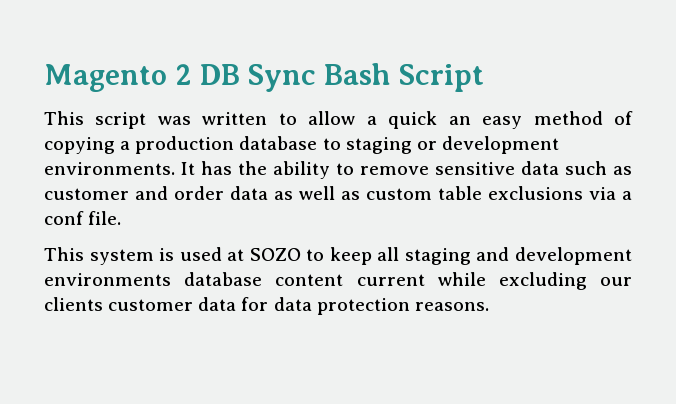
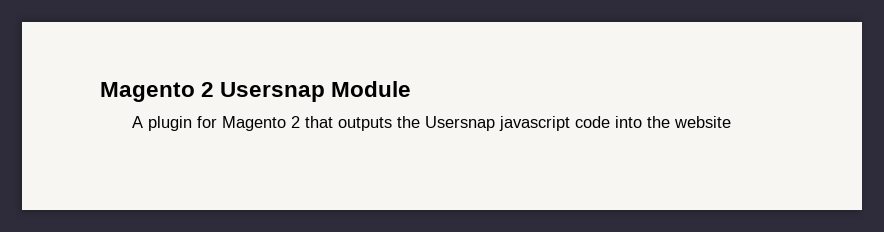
- Magento 2 DB Sync Bash Script
- This script was written to allow a quick an easy method of copying a production database to staging or development environments. It has the ability to remove sensitive data such as customer and order data as well as custom table exclusions via a conf file.
- This system is used at SOZO to keep all staging and development environments database content current while excluding our clients customer data for data protection reasons.
+ Magento 2 Usersnap Module
+ A plugin for Magento 2 that outputs the Usersnap javascript code into the website

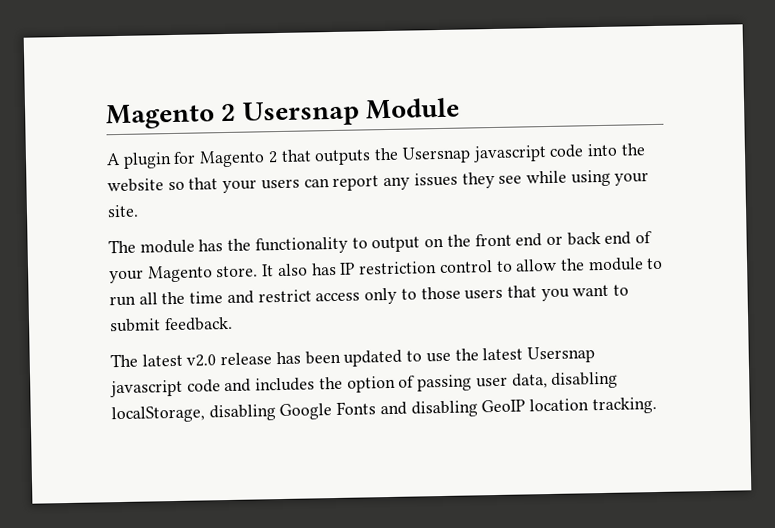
- A plugin for Magento 2 that outputs the Usersnap javascript code into the website
+ A plugin for Magento 2 that outputs the Usersnap javascript code into the website so that your users can report any issues they see while using your site.
+ The module has the functionality to output on the front end or back end of your Magento store. It also has IP restriction control to allow the module to run all the time and restrict access only to those users that you want to submit feedback.
+ The latest v2.0 release has been updated to use the latest Usersnap javascript code and includes the option of passing user data, disabling localStorage, disabling Google Fonts and disabling GeoIP location tracking.

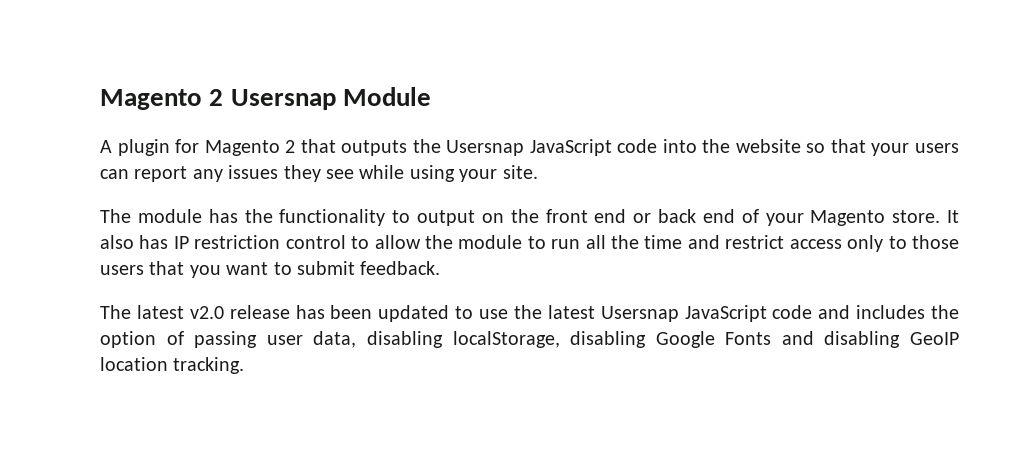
- A plugin for Magento 2 that outputs the Usersnap javascript code into the website so that your users can report any issues they see while using your site.
+ A plugin for Magento 2 that outputs the Usersnap JavaScript code into the website so that your users can report any issues they see while using your site.
- The latest v2.0 release has been updated to use the latest Usersnap javascript code and includes the option of passing user data, disabling localStorage, disabling Google Fonts and disabling GeoIP location tracking.
+ The latest v2.0 release has been updated to use the latest Usersnap JavaScript code and includes the option of passing user data, disabling localStorage, disabling Google Fonts and disabling GeoIP location tracking.

